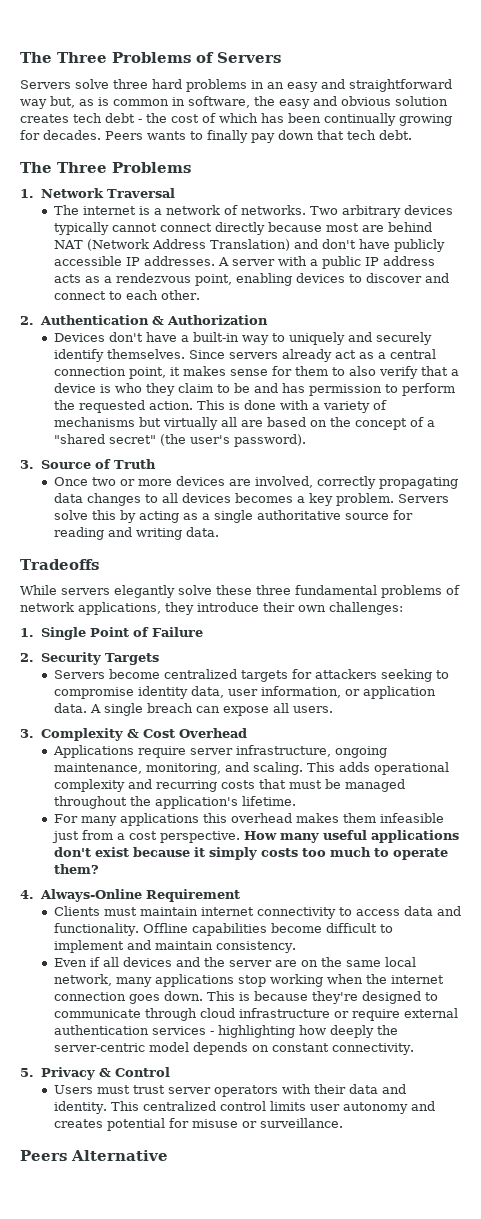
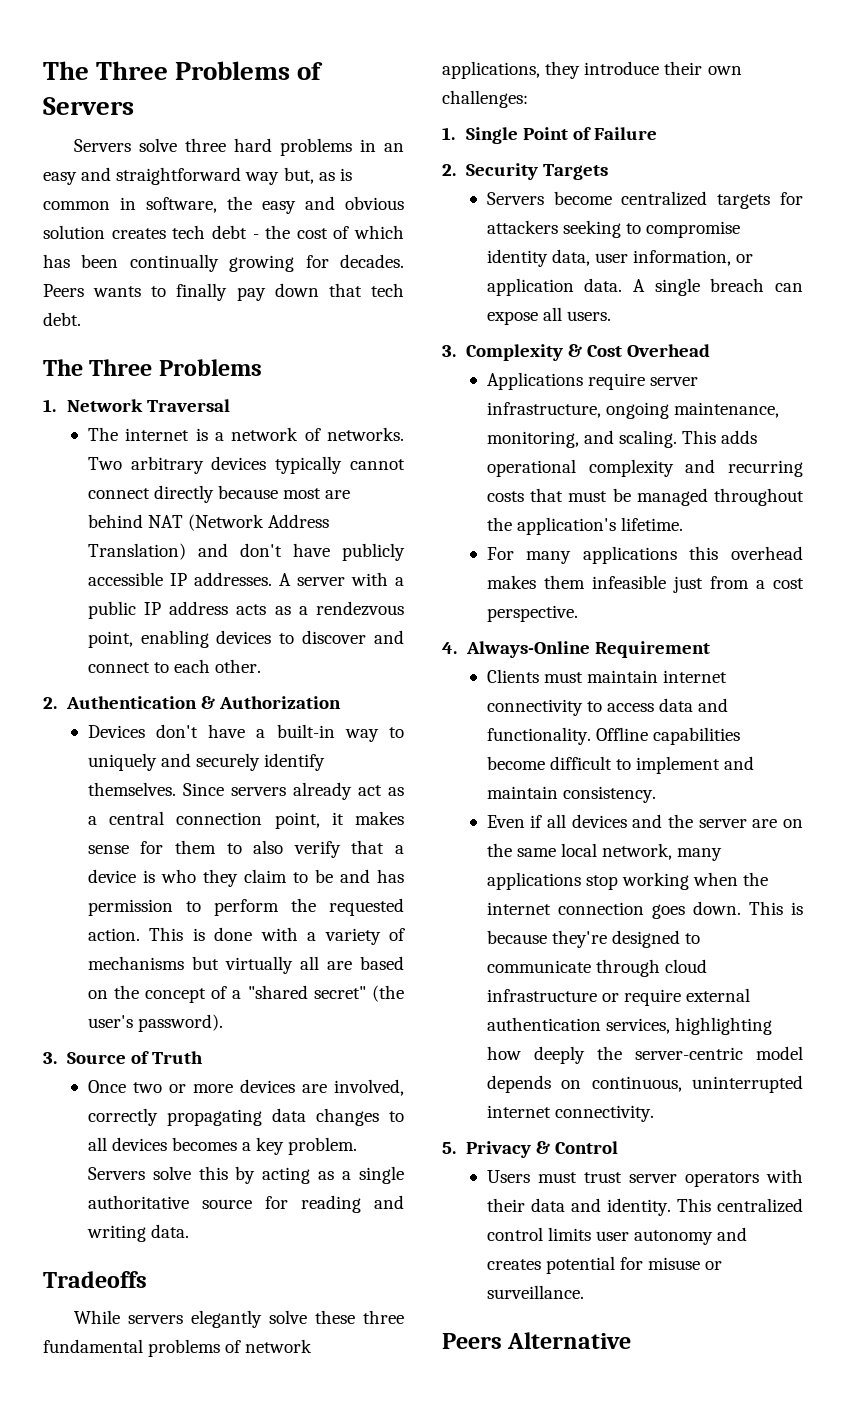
- How many useful applications don't exist because it simply costs too much to operate them?
- This is because they're designed to communicate through cloud infrastructure or require external authentication services - highlighting how deeply the server-centric model depends on constant connectivity.
+ This is because they're designed to communicate through cloud infrastructure or require external authentication services, highlighting how deeply the server-centric model depends on continuous, uninterrupted internet connectivity.

